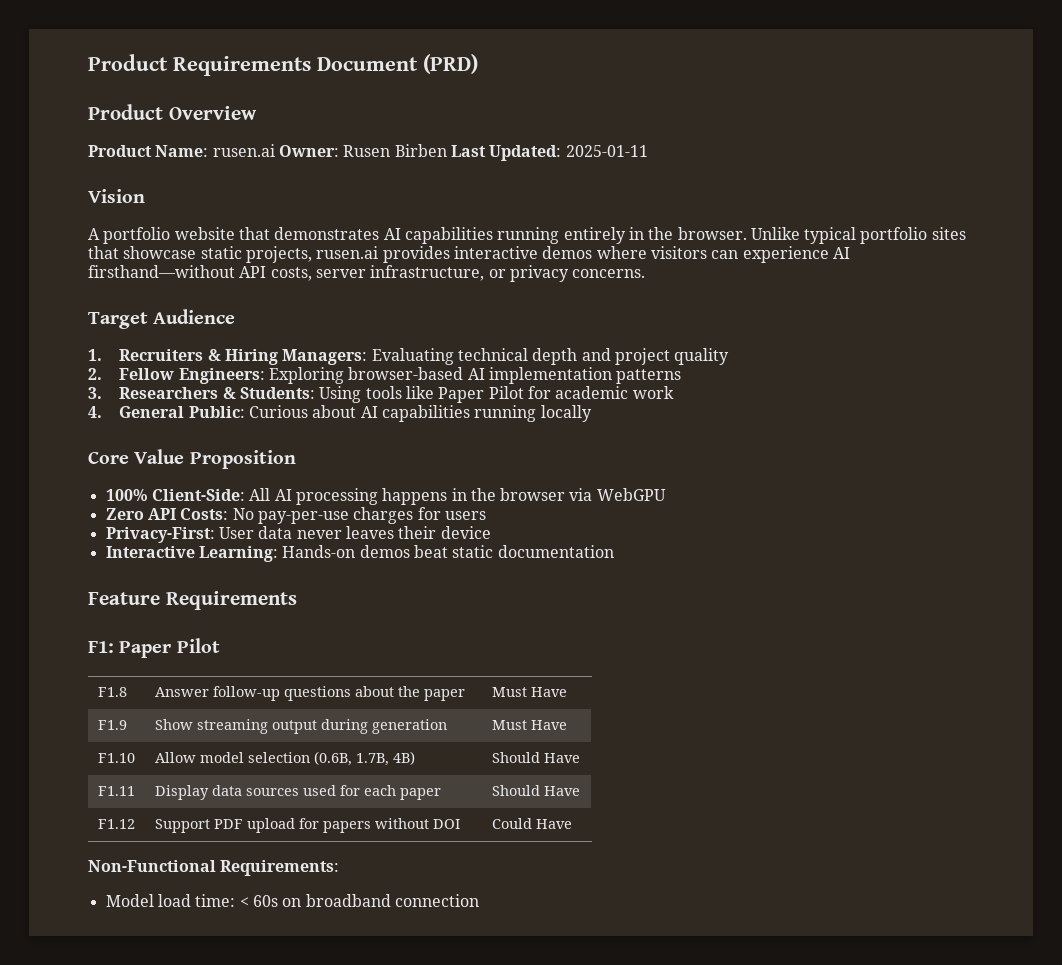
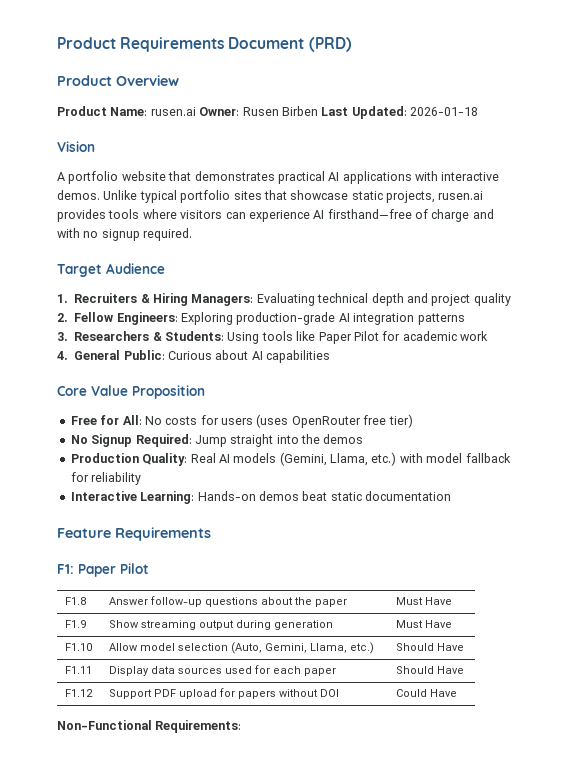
- Product Name: rusen.ai Owner: Rusen Birben Last Updated: 2025-01-11
+ Product Name: rusen.ai Owner: Rusen Birben Last Updated: 2026-01-18
- A portfolio website that demonstrates AI capabilities running entirely in the browser.
+ A portfolio website that demonstrates practical AI applications with interactive demos.
- Unlike typical portfolio sites that showcase static projects, rusen.ai provides interactive demos where visitors can experience AI firsthand—without API costs, server infrastructure, or privacy concerns.
+ Unlike typical portfolio sites that showcase static projects, rusen.ai provides tools where visitors can experience AI firsthand—free of charge and with no signup required.
- 2. Fellow Engineers: Exploring browser-based AI implementation patterns
+ 2. Fellow Engineers: Exploring production-grade AI integration patterns
- 4. General Public: Curious about AI capabilities running locally
+ 4. General Public: Curious about AI capabilities
- 100% Client-Side: All AI processing happens in the browser via WebGPU
- Zero API Costs: No pay-per-use charges for users
- Privacy-First: User data never leaves their device
+ Free for All: No costs for users (uses OpenRouter free tier)
+ No Signup Required: Jump straight into the demos
+ Production Quality: Real AI models (Gemini, Llama, etc.) with model fallback for reliability
- F1.10 | Allow model selection (0.6B, 1.7B, 4B) | Should Have
+ F1.10 | Allow model selection (Auto, Gemini, Llama, etc.) | Should Have
- Model load time: < 60s on broadband connection

